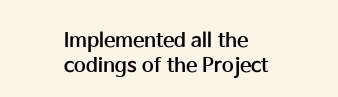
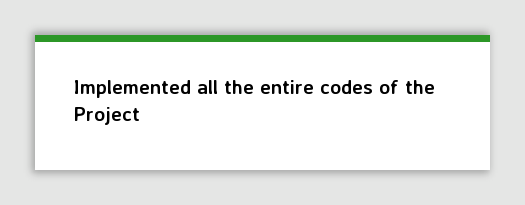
- Implemented all the codings of the Project
+ Implemented all the entire codes of the Project

